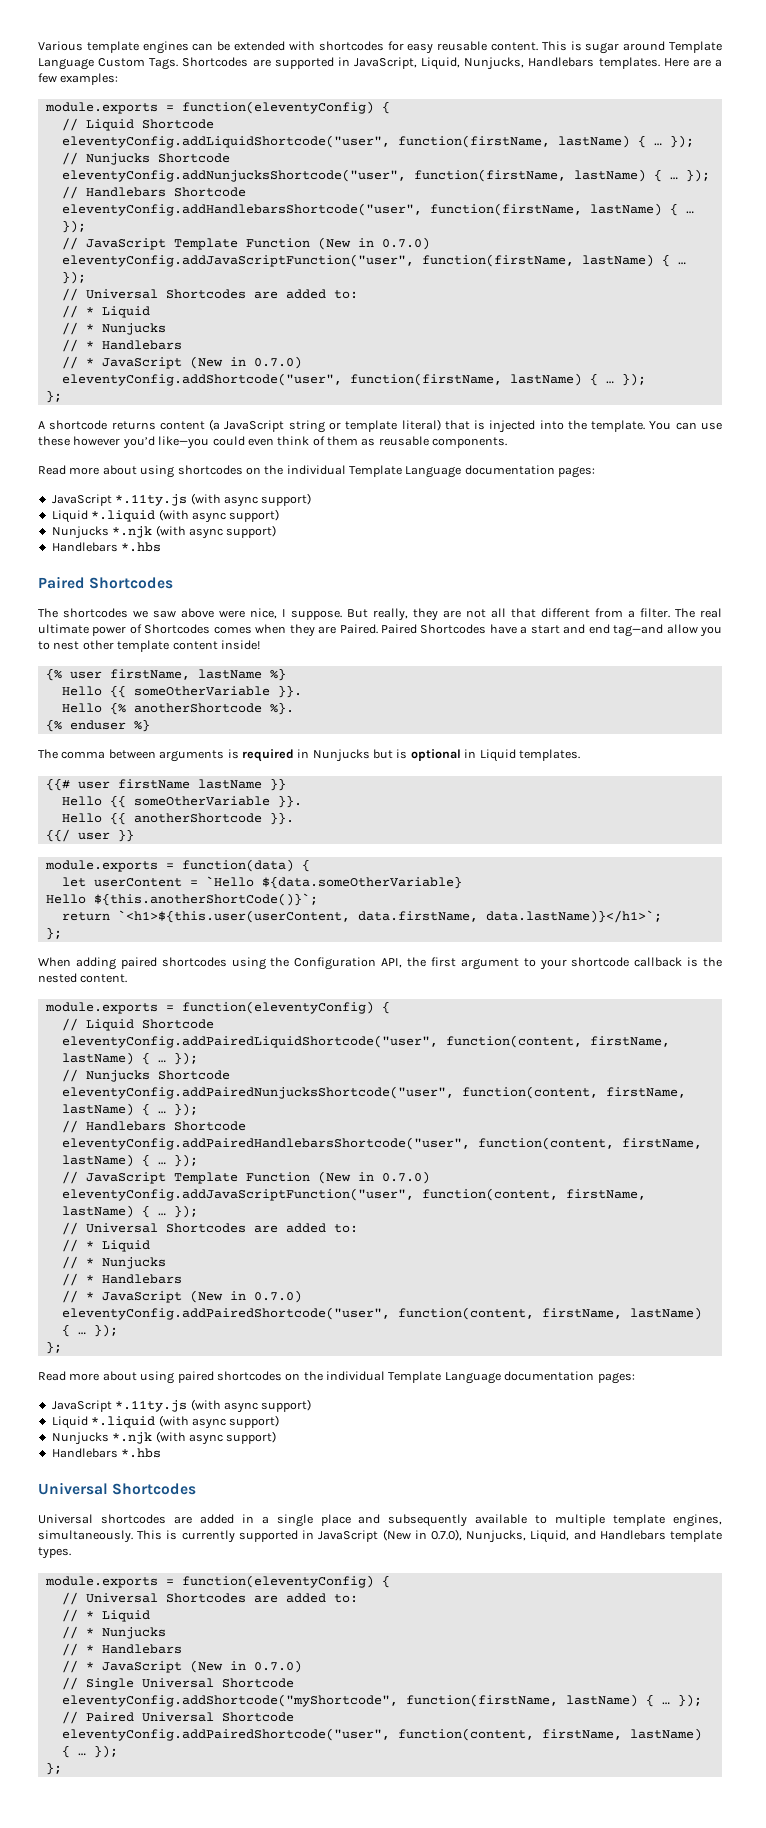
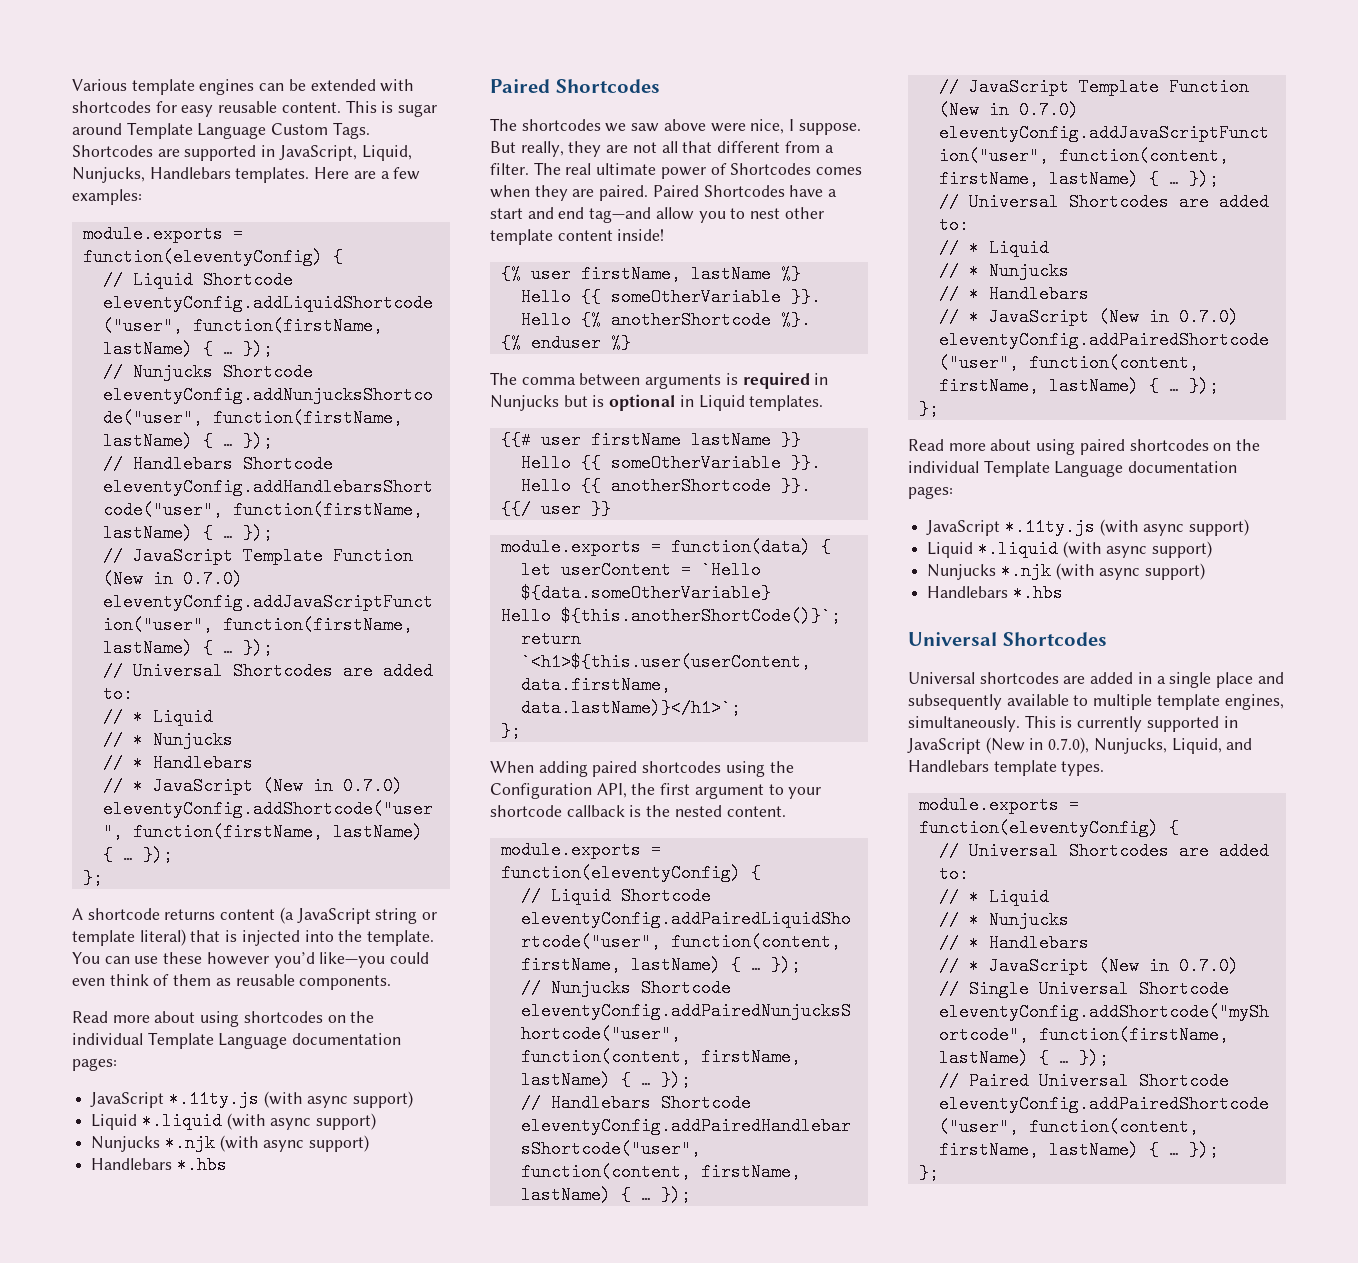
- The real ultimate power of Shortcodes comes when they are Paired.
+ The real ultimate power of Shortcodes comes when they are paired.

